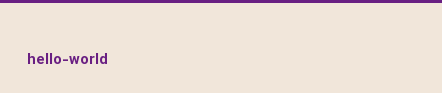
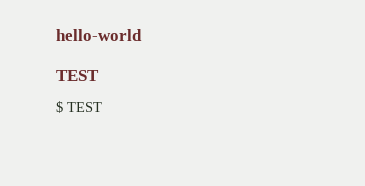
  hello-world
+ TEST
+ $ TEST

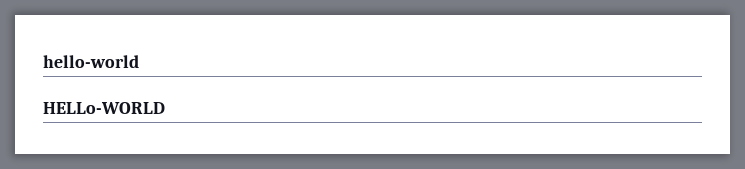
  hello-world
- TEST
- $ TEST
+ HELLo-WORLD

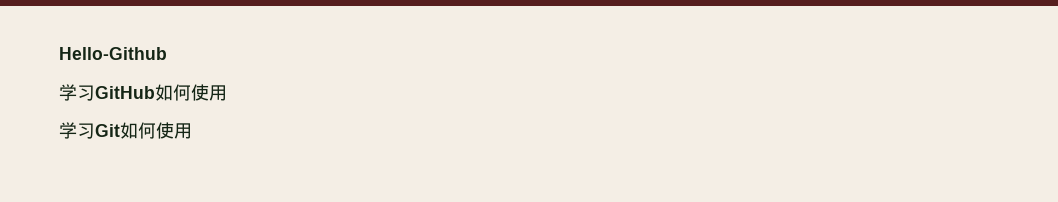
- hello-world
- HELLo-WORLD
+ Hello-Github
+ 学习GitHub如何使用
+ 学习Git如何使用

